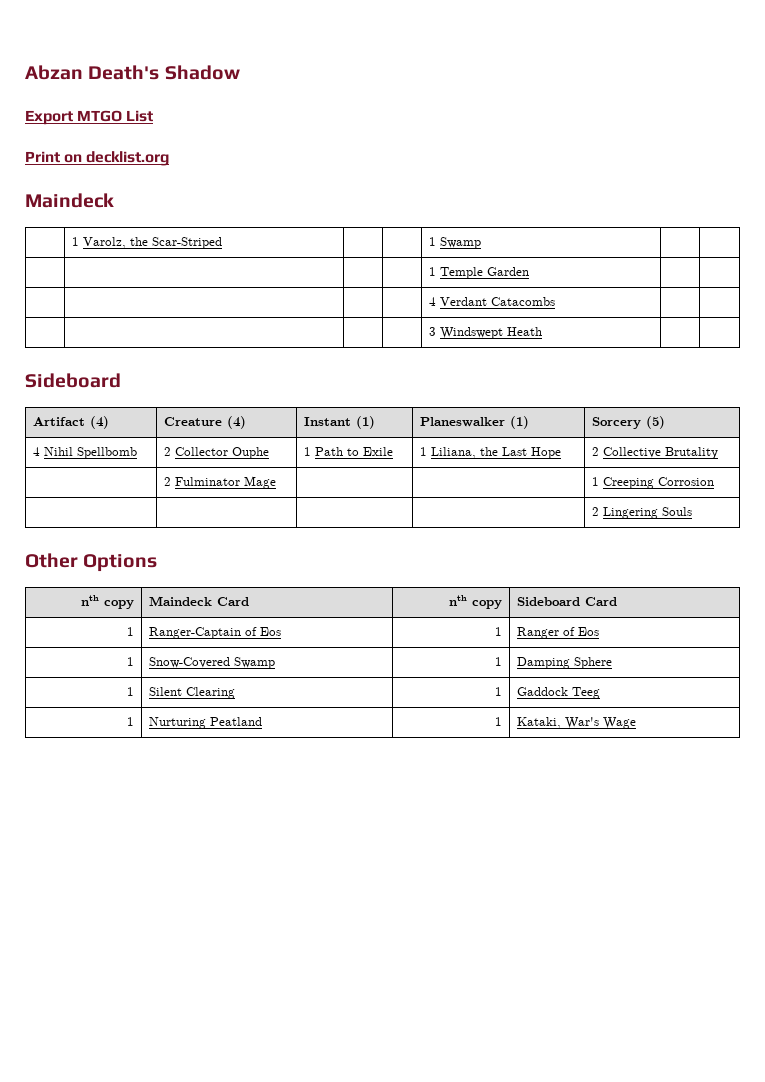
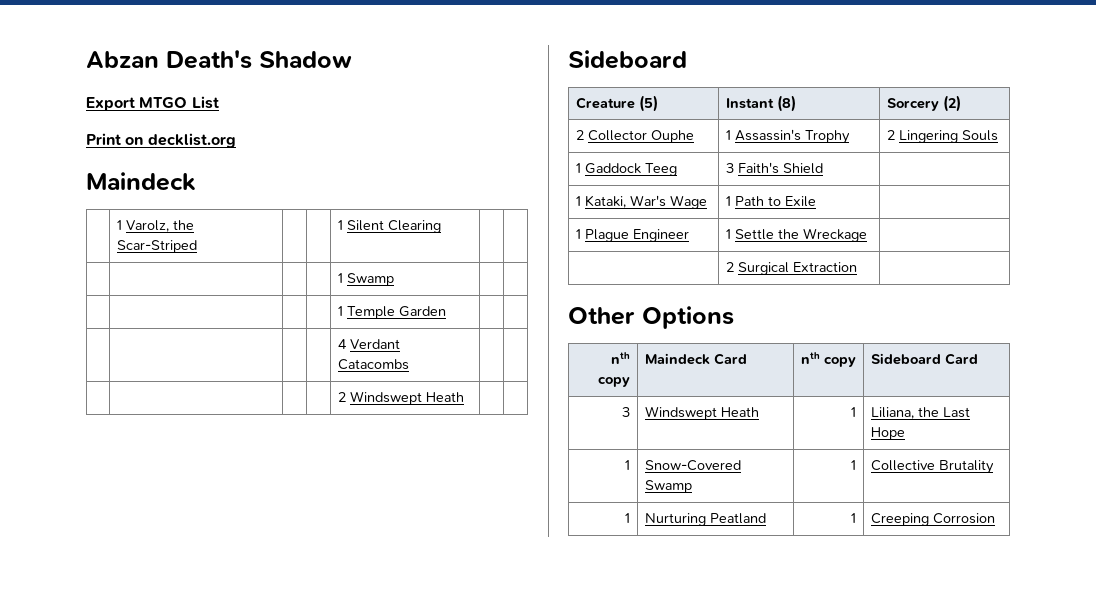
- | 1 Varolz, the Scar-Striped | | | 1 Swamp | |
+ | 1 Varolz, the Scar-Striped | | | 1 Silent Clearing | |
+ | | | | 1 Swamp | |
- | | | | 3 Windswept Heath | |
+ | | | | 2 Windswept Heath | |
- Artifact (4) | Creature (4) | Instant (1) | Planeswalker (1) | Sorcery (5)
- 4 Nihil Spellbomb | 2 Collector Ouphe | 1 Path to Exile | 1 Liliana, the Last Hope | 2 Collective Brutality
- | 2 Fulminator Mage | | | 1 Creeping Corrosion
- | | | | 2 Lingering Souls
+ Creature (5) | Instant (8) | Sorcery (2)
+ 2 Collector Ouphe | 1 Assassin's Trophy | 2 Lingering Souls
+ 1 Gaddock Teeg | 3 Faith's Shield |
+ 1 Kataki, War's Wage | 1 Path to Exile |
+ 1 Plague Engineer | 1 Settle the Wreckage |
+ | 2 Surgical Extraction |
- 1 | Ranger-Captain of Eos | 1 | Ranger of Eos
- 1 | Snow-Covered Swamp | 1 | Damping Sphere
- 1 | Silent Clearing | 1 | Gaddock Teeg
+ 3 | Windswept Heath | 1 | Liliana, the Last Hope
+ 1 | Snow-Covered Swamp | 1 | Collective Brutality
- 1 | Nurturing Peatland | 1 | Kataki, War's Wage
+ 1 | Nurturing Peatland | 1 | Creeping Corrosion

